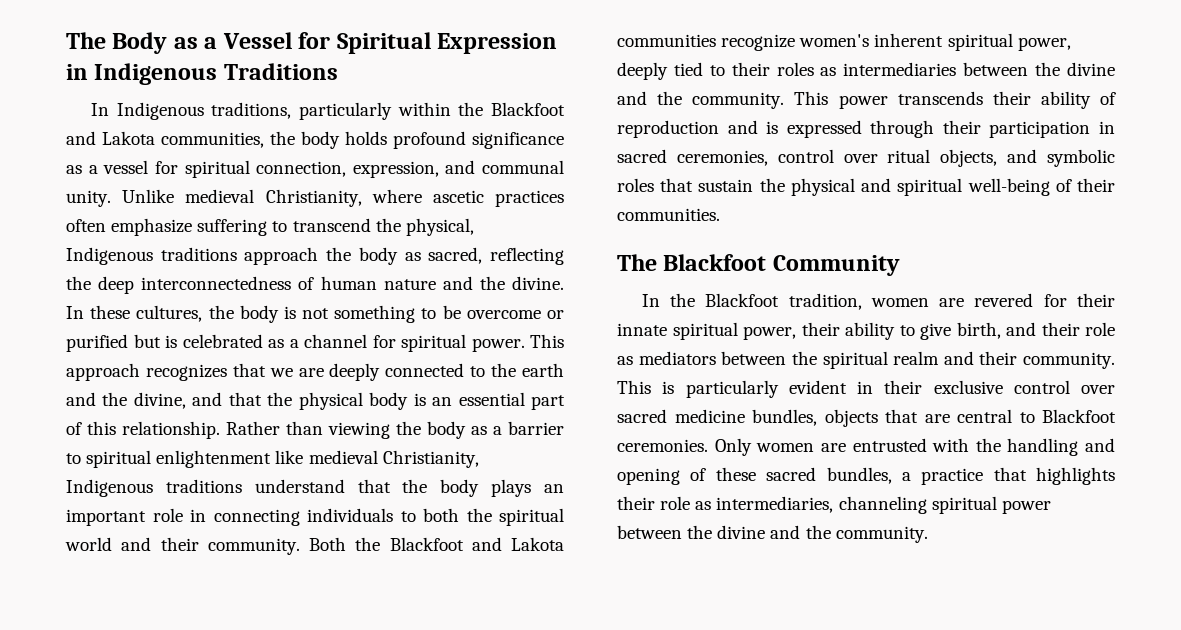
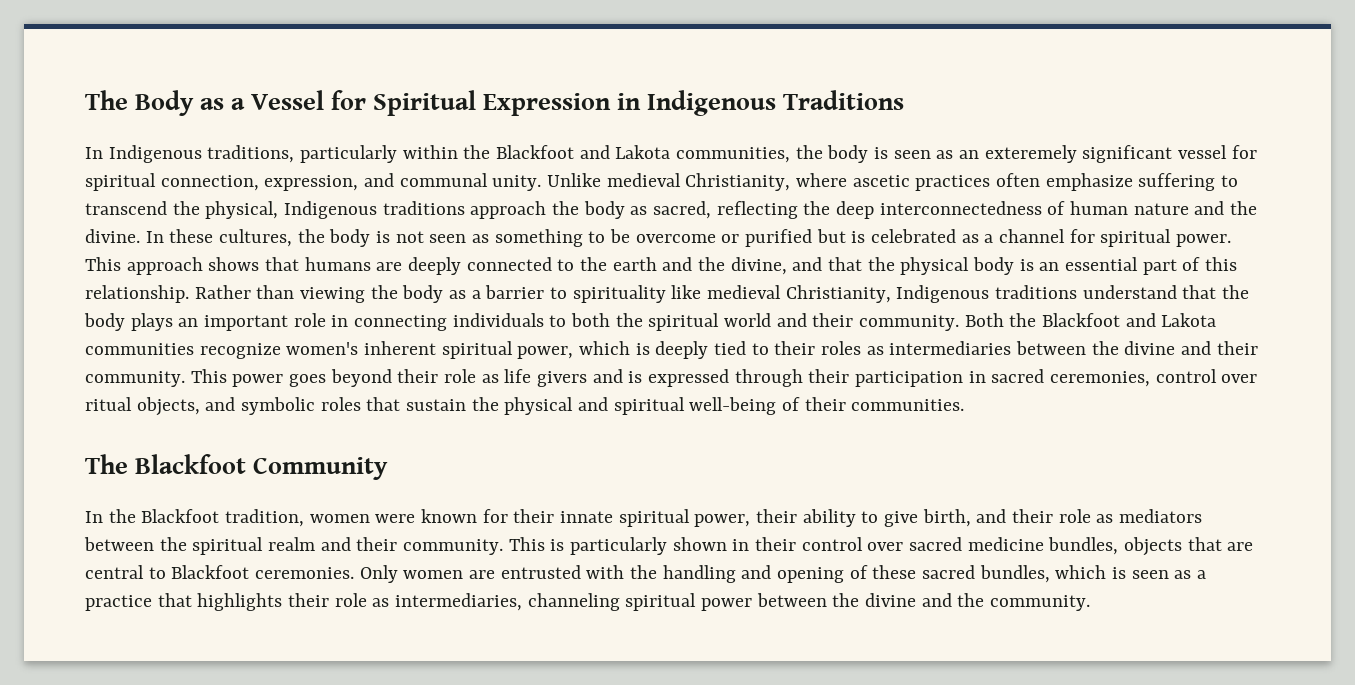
- In Indigenous traditions, particularly within the Blackfoot and Lakota communities, the body holds profound significance as a vessel for spiritual connection, expression, and communal unity.
+ In Indigenous traditions, particularly within the Blackfoot and Lakota communities, the body is seen as an exteremely significant vessel for spiritual connection, expression, and communal unity.
- In these cultures, the body is not something to be overcome or purified but is celebrated as a channel for spiritual power.
+ In these cultures, the body is not seen as something to be overcome or purified but is celebrated as a channel for spiritual power.
- This approach recognizes that we are deeply connected to the earth and the divine, and that the physical body is an essential part of this relationship.
+ This approach shows that humans are deeply connected to the earth and the divine, and that the physical body is an essential part of this relationship.
- Rather than viewing the body as a barrier to spiritual enlightenment like medieval Christianity, Indigenous traditions understand that the body plays an important role in connecting individuals to both the spiritual world and their community.
+ Rather than viewing the body as a barrier to spirituality like medieval Christianity, Indigenous traditions understand that the body plays an important role in connecting individuals to both the spiritual world and their community.
- Both the Blackfoot and Lakota communities recognize women's inherent spiritual power, deeply tied to their roles as intermediaries between the divine and the community.
+ Both the Blackfoot and Lakota communities recognize women's inherent spiritual power, which is deeply tied to their roles as intermediaries between the divine and their community.
- This power transcends their ability of reproduction and is expressed through their participation in sacred ceremonies, control over ritual objects, and symbolic roles that sustain the physical and spiritual well-being of their communities.
+ This power goes beyond their role as life givers and is expressed through their participation in sacred ceremonies, control over ritual objects, and symbolic roles that sustain the physical and spiritual well-being of their communities.
- In the Blackfoot tradition, women are revered for their innate spiritual power, their ability to give birth, and their role as mediators between the spiritual realm and their community.
+ In the Blackfoot tradition, women were known for their innate spiritual power, their ability to give birth, and their role as mediators between the spiritual realm and their community.
- This is particularly evident in their exclusive control over sacred medicine bundles, objects that are central to Blackfoot ceremonies.
+ This is particularly shown in their control over sacred medicine bundles, objects that are central to Blackfoot ceremonies.
- Only women are entrusted with the handling and opening of these sacred bundles, a practice that highlights their role as intermediaries, channeling spiritual power between the divine and the community.
+ Only women are entrusted with the handling and opening of these sacred bundles, which is seen as a practice that highlights their role as intermediaries, channeling spiritual power between the divine and the community.

